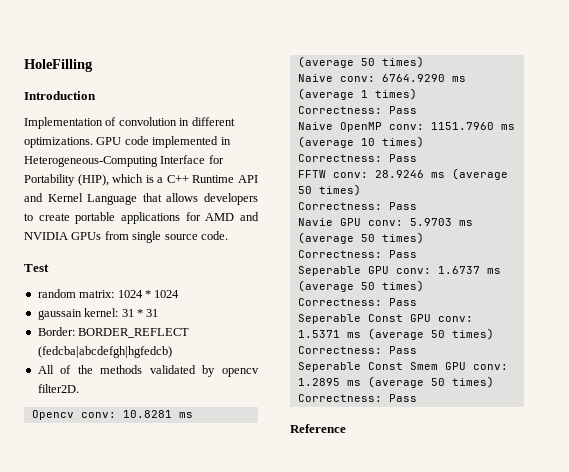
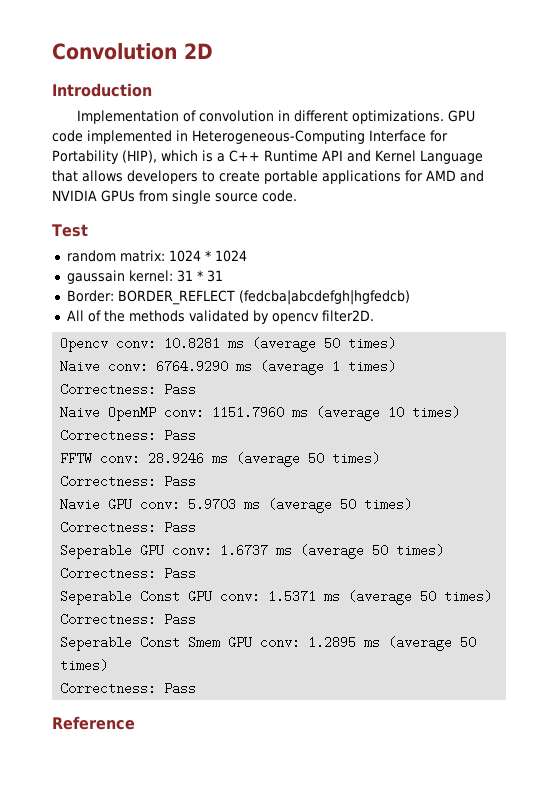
- HoleFilling
+ Convolution 2D

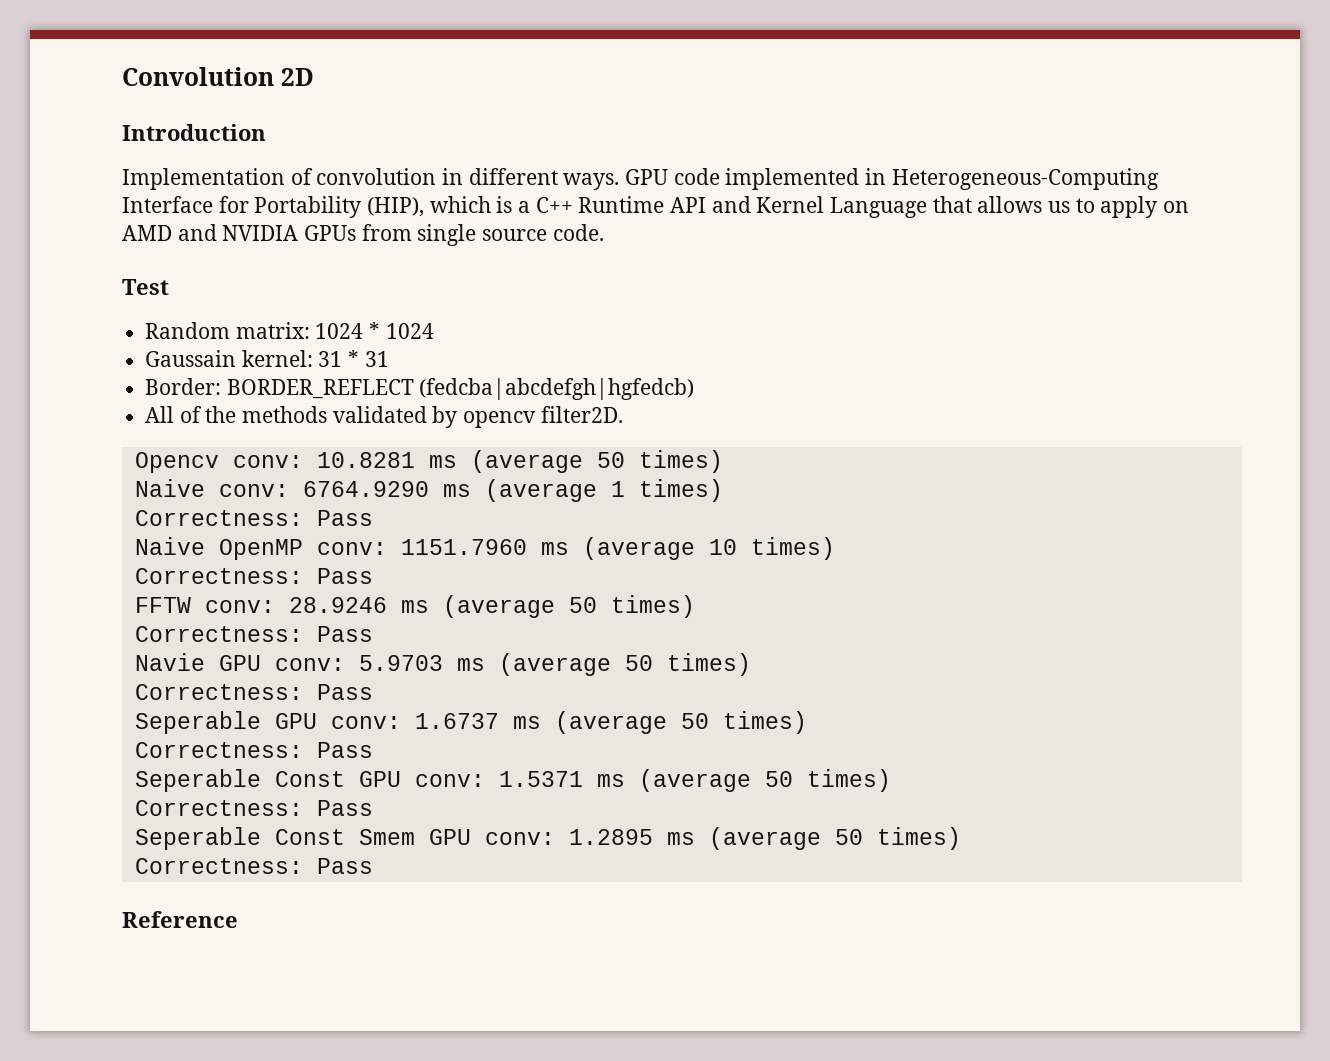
- Implementation of convolution in different optimizations.
+ Implementation of convolution in different ways.
- GPU code implemented in Heterogeneous-Computing Interface for Portability (HIP), which is a C++ Runtime API and Kernel Language that allows developers to create portable applications for AMD and NVIDIA GPUs from single source code.
+ GPU code implemented in Heterogeneous-Computing Interface for Portability (HIP), which is a C++ Runtime API and Kernel Language that allows us to apply on AMD and NVIDIA GPUs from single source code.
- random matrix: 1024 * 1024
+ Random matrix: 1024 * 1024
- gaussain kernel: 31 * 31
+ Gaussain kernel: 31 * 31

